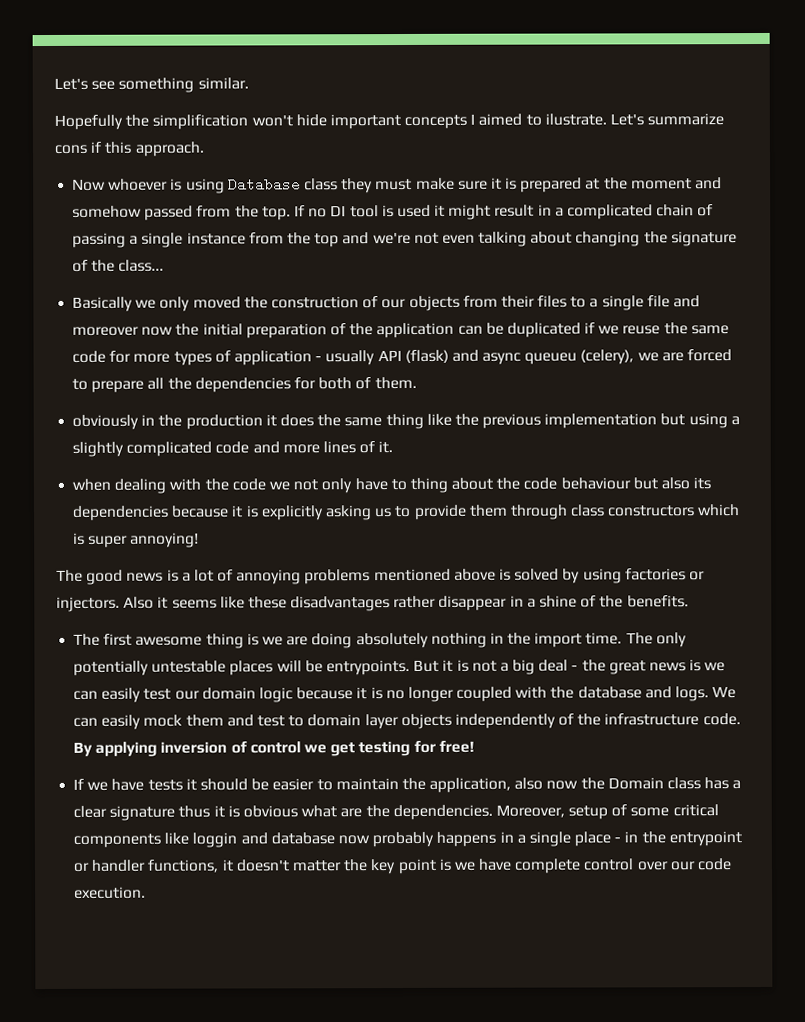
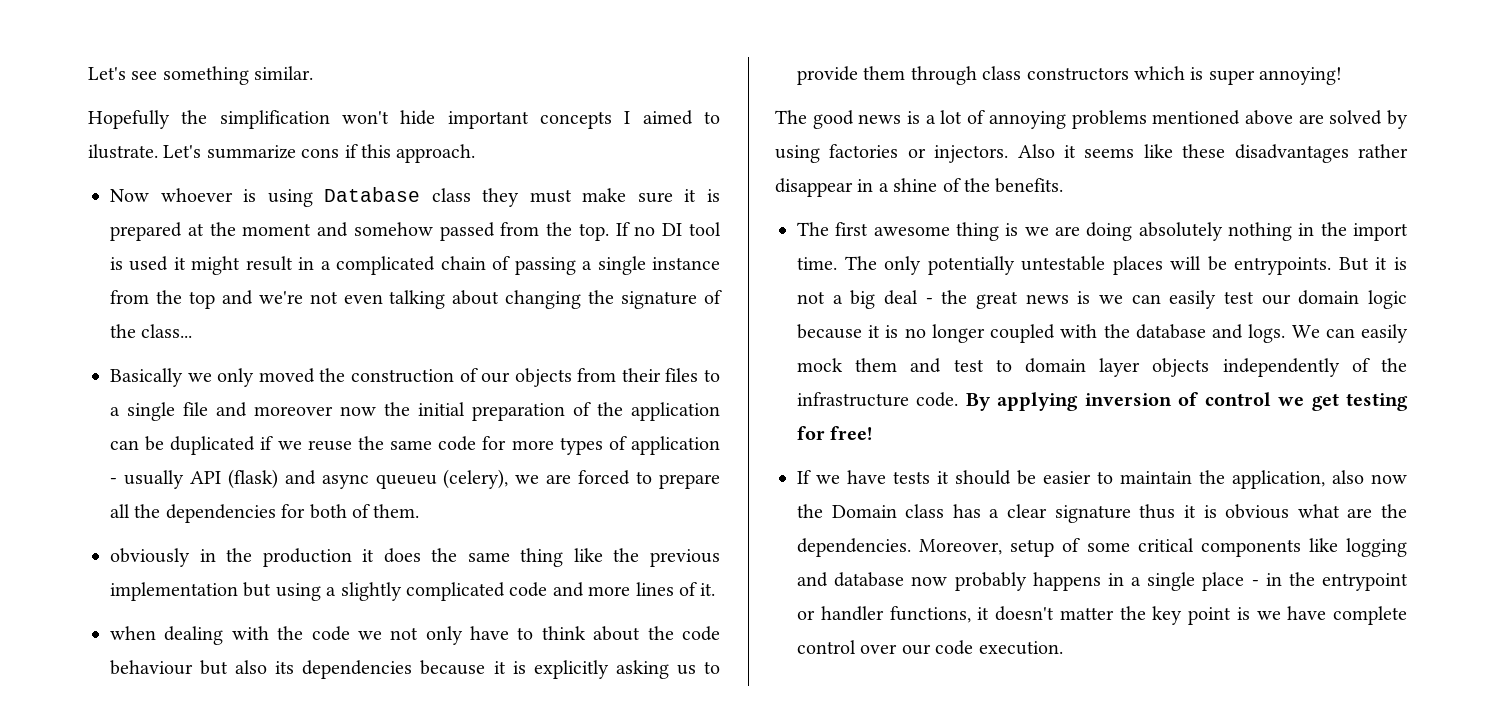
- when dealing with the code we not only have to thing about the code behaviour but also its dependencies because it is explicitly asking us to provide them through class constructors which is super annoying!
+ when dealing with the code we not only have to think about the code behaviour but also its dependencies because it is explicitly asking us to provide them through class constructors which is super annoying!
- The good news is a lot of annoying problems mentioned above is solved by using factories or injectors.
+ The good news is a lot of annoying problems mentioned above are solved by using factories or injectors.
- Moreover, setup of some critical components like loggin and database now probably happens in a single place - in the entrypoint or handler functions, it doesn't matter the key point is we have complete control over our code execution.
+ Moreover, setup of some critical components like logging and database now probably happens in a single place - in the entrypoint or handler functions, it doesn't matter the key point is we have complete control over our code execution.

